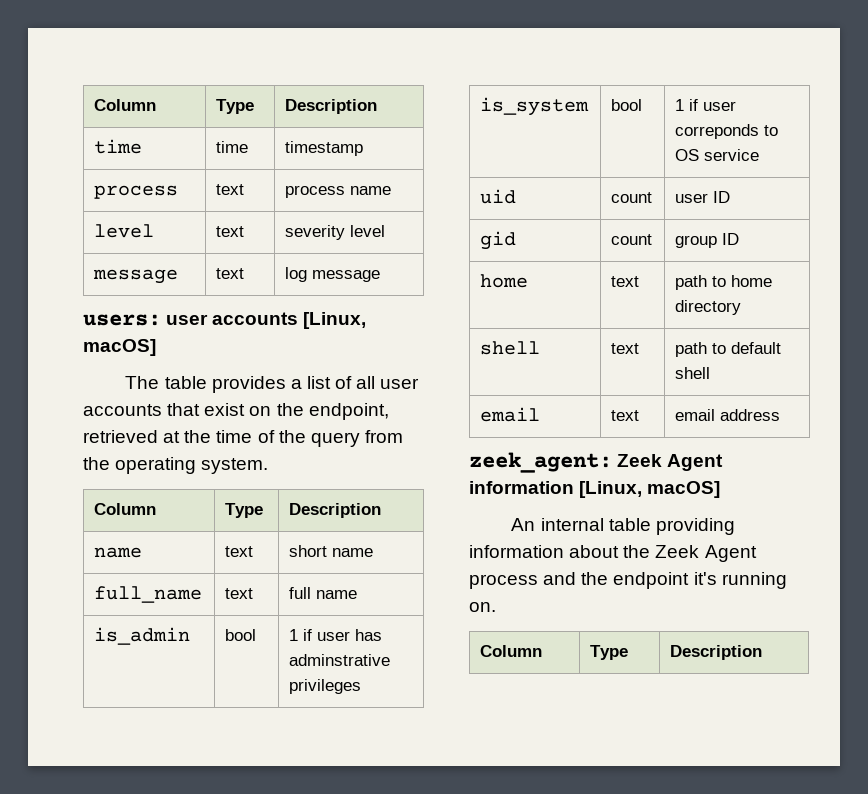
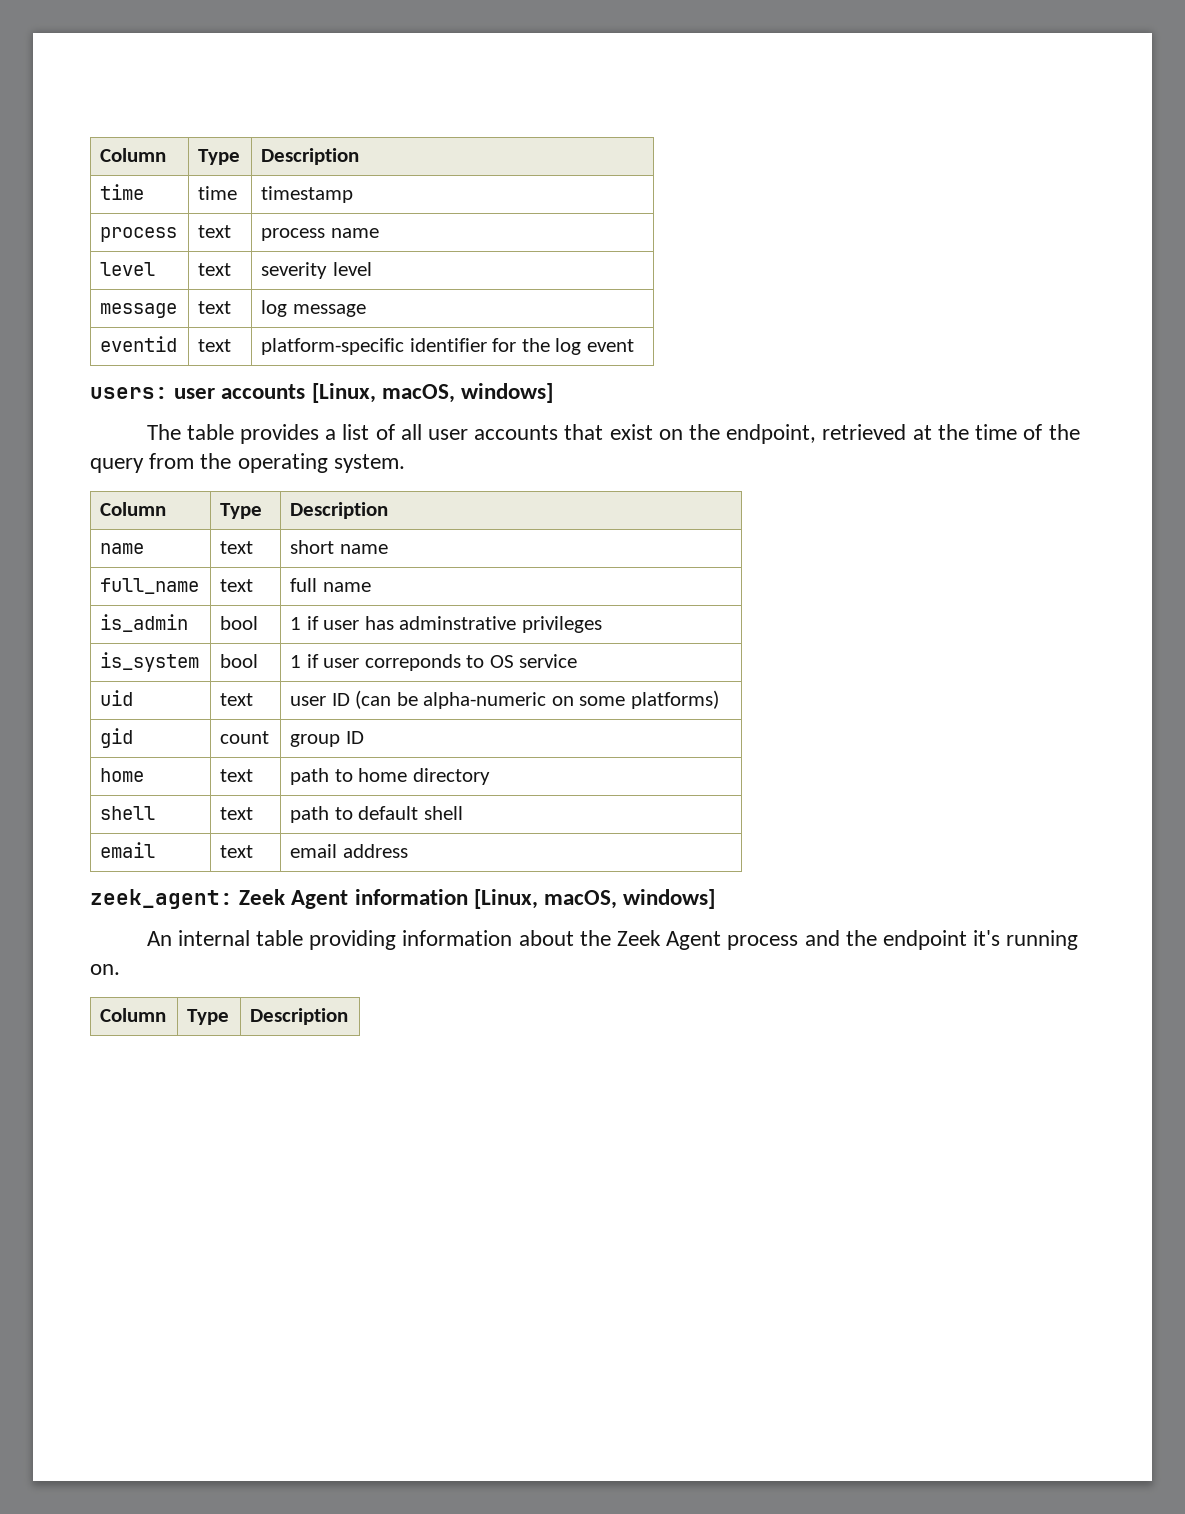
+ eventid | text | platform-specific identifier for the log event
- users: user accounts [Linux, macOS]
+ users: user accounts [Linux, macOS, windows]
- uid | count | user ID
+ uid | text | user ID (can be alpha-numeric on some platforms)
- zeek_agent: Zeek Agent information [Linux, macOS]
+ zeek_agent: Zeek Agent information [Linux, macOS, windows]

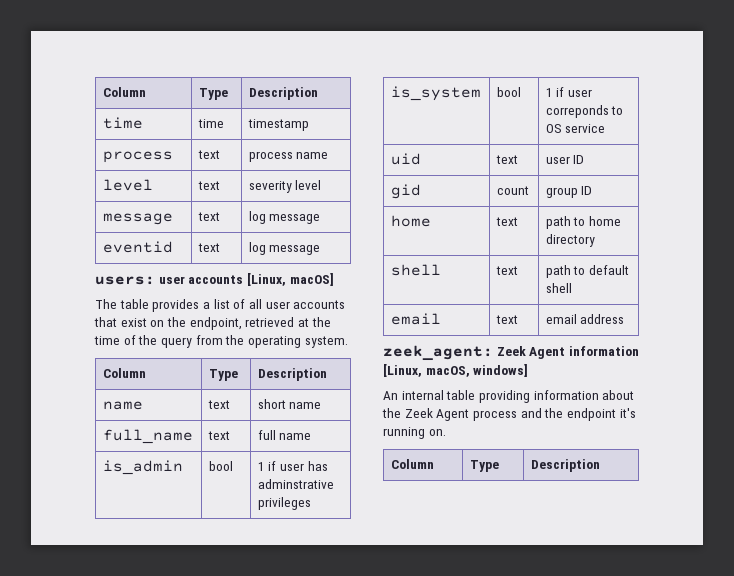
- eventid | text | platform-specific identifier for the log event
+ eventid | text | log message
- users: user accounts [Linux, macOS, windows]
+ users: user accounts [Linux, macOS]
- uid | text | user ID (can be alpha-numeric on some platforms)
+ uid | text | user ID

